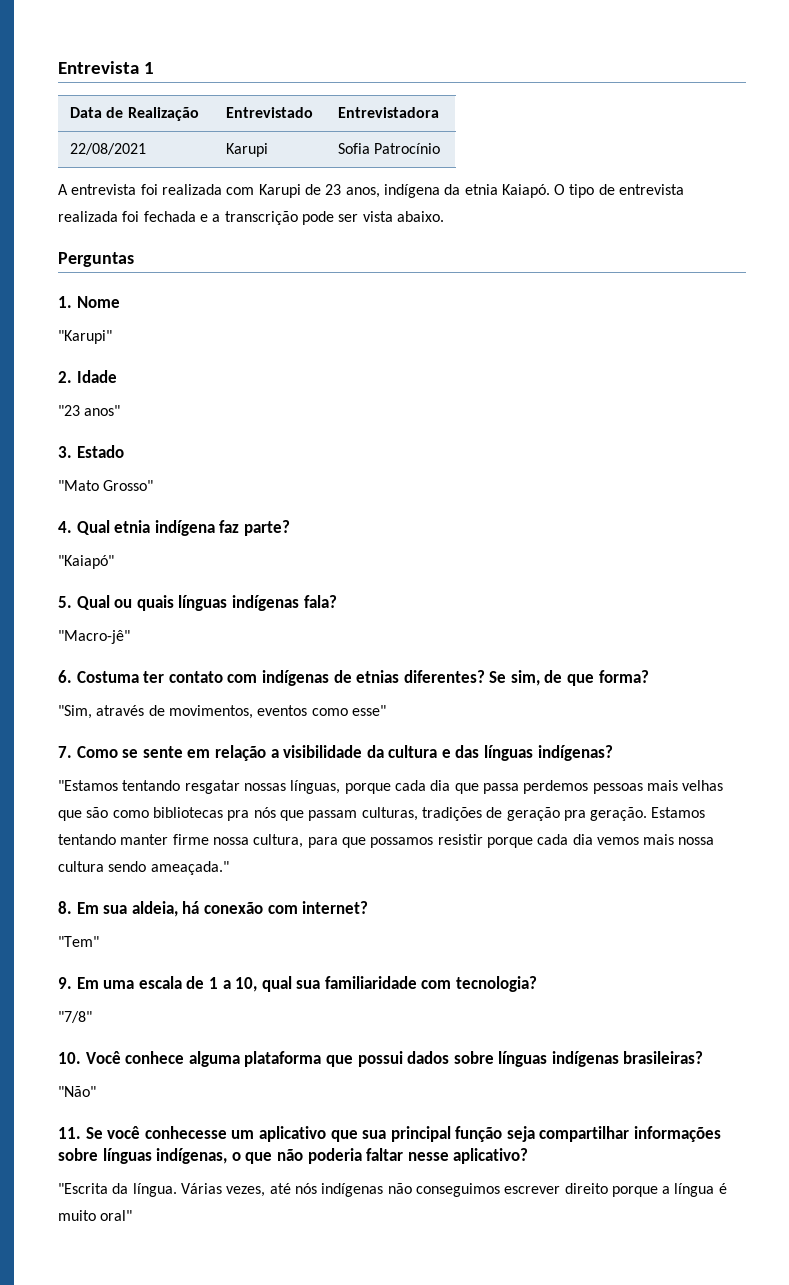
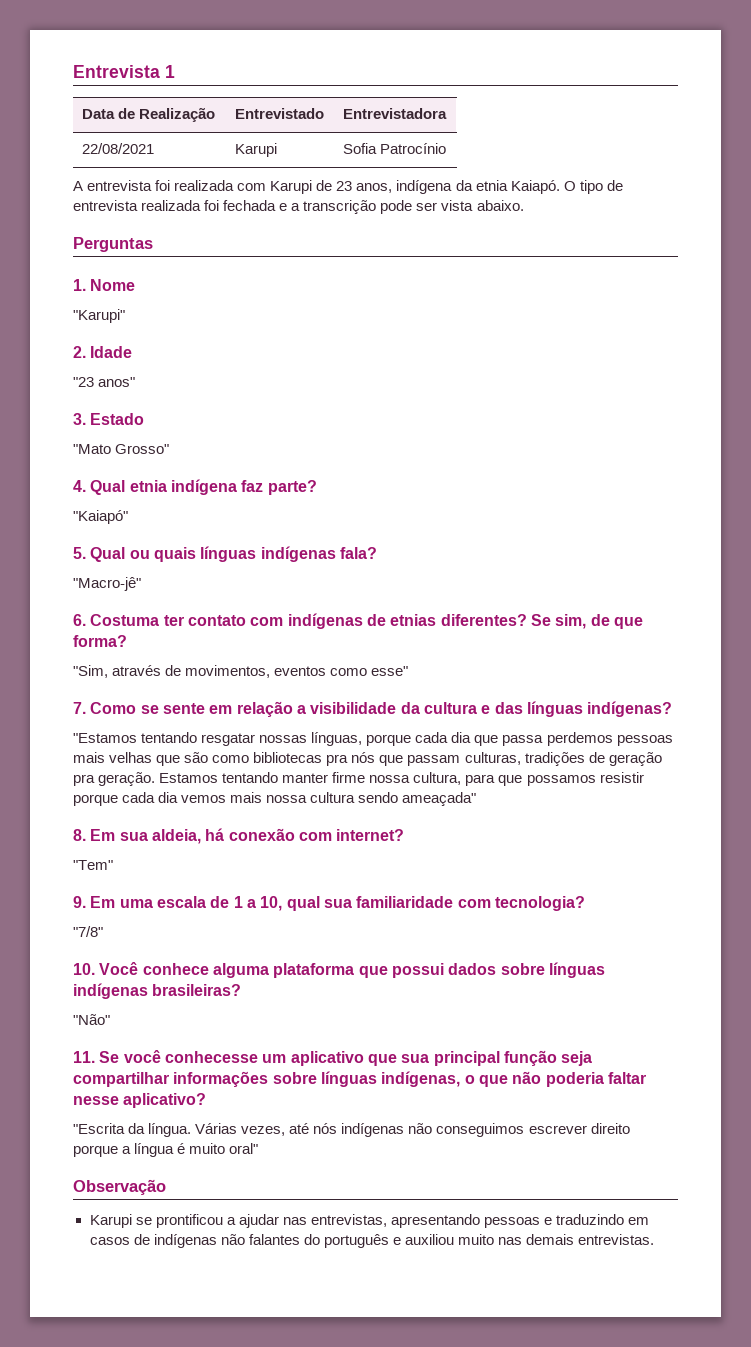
- Estamos tentando manter firme nossa cultura, para que possamos resistir porque cada dia vemos mais nossa cultura sendo ameaçada."
+ Estamos tentando manter firme nossa cultura, para que possamos resistir porque cada dia vemos mais nossa cultura sendo ameaçada"
+ Observação
+ Karupi se prontificou a ajudar nas entrevistas, apresentando pessoas e traduzindo em casos de indígenas não falantes do português e auxiliou muito nas demais entrevistas.

